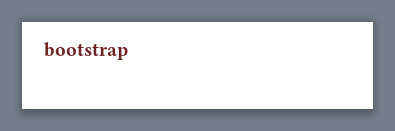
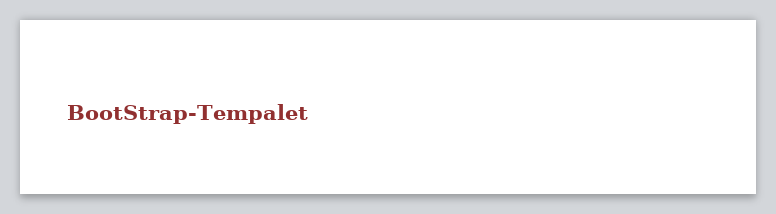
- bootstrap
+ BootStrap-Tempalet

